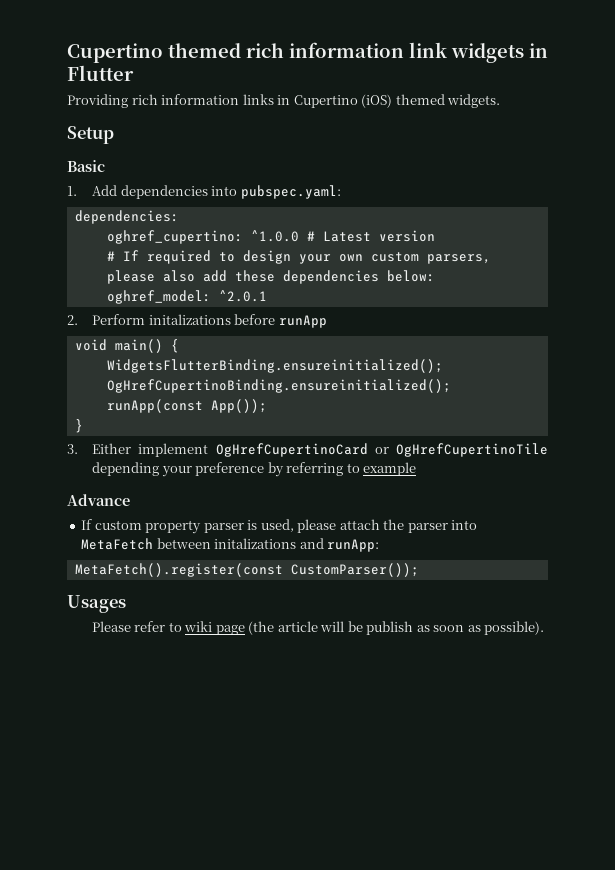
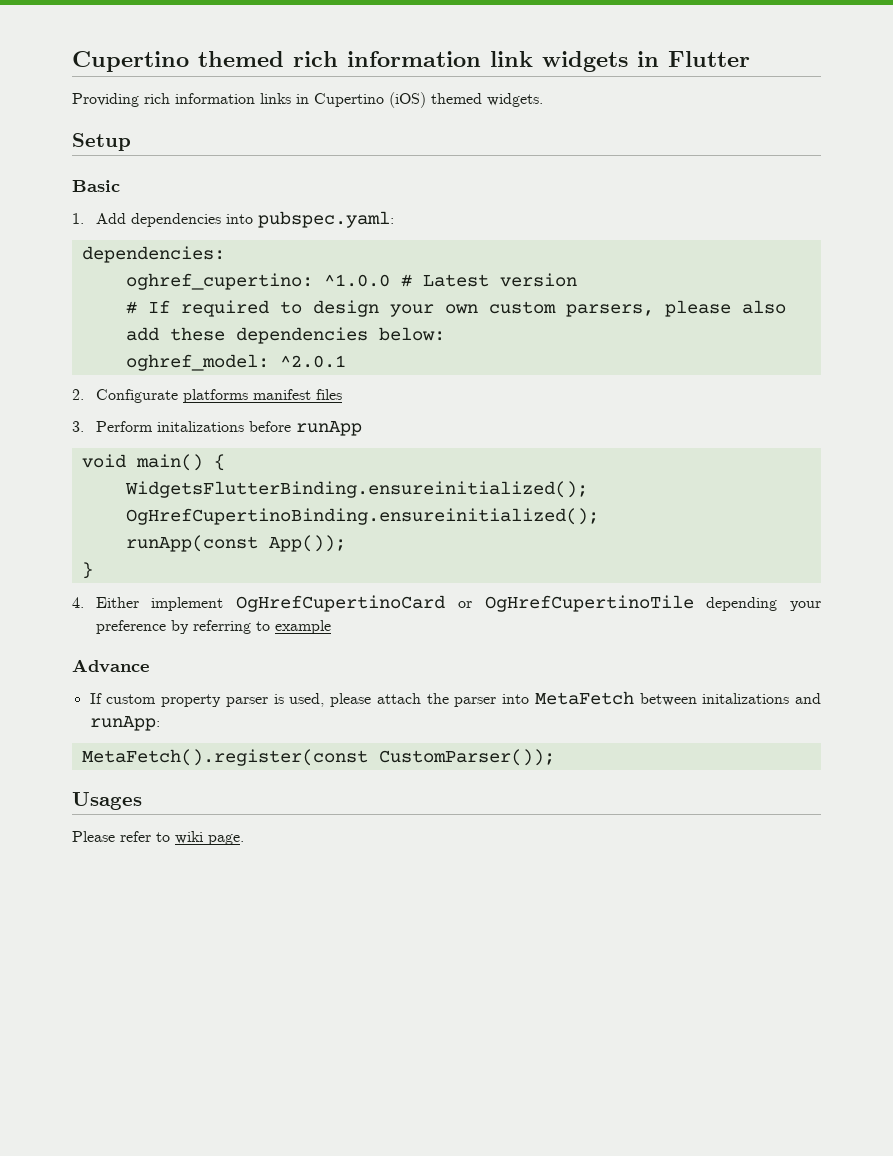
- 2. Perform initalizations before runApp
+ 2. Configurate platforms manifest files
+ 3. Perform initalizations before runApp
- 3. Either implement OgHrefCupertinoCard or OgHrefCupertinoTile depending your preference by referring to example
+ 4. Either implement OgHrefCupertinoCard or OgHrefCupertinoTile depending your preference by referring to example
- Please refer to wiki page (the article will be publish as soon as possible).
+ Please refer to wiki page.

